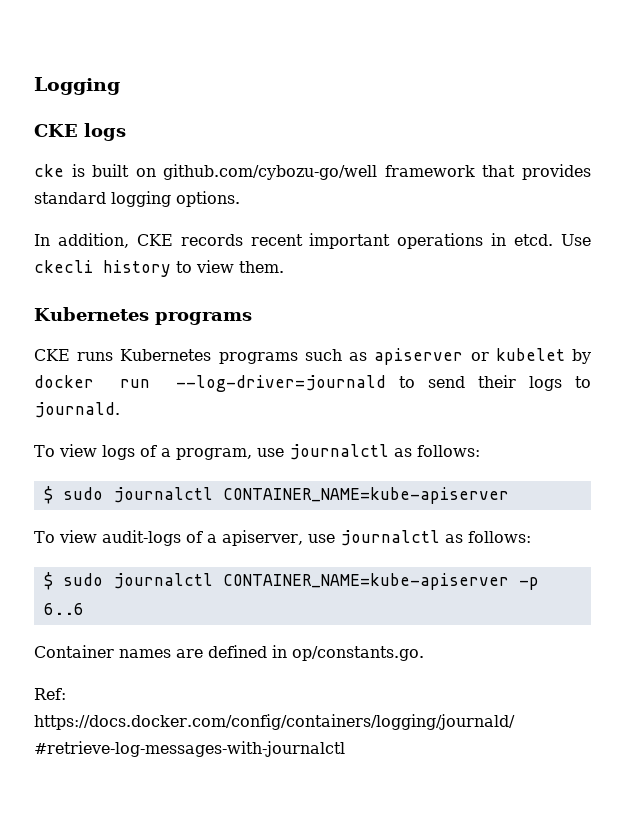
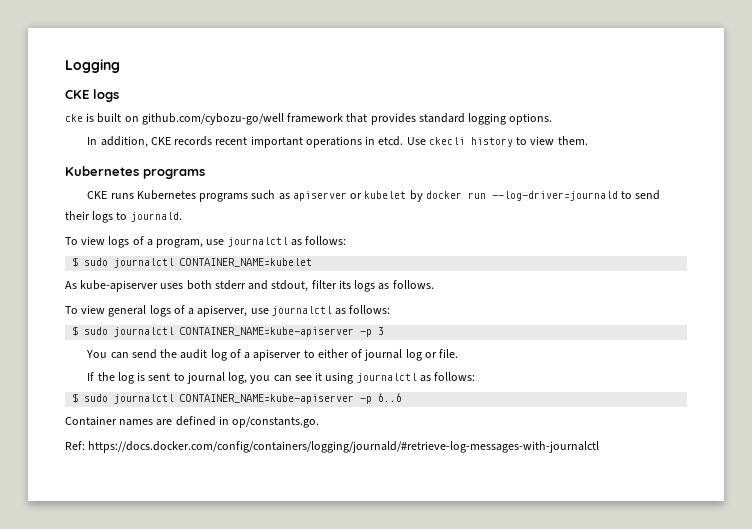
  To view logs of a program, use journalctl as follows:
- $ sudo journalctl CONTAINER_NAME=kube-apiserver
- To view audit-logs of a apiserver, use journalctl as follows:
+ $ sudo journalctl CONTAINER_NAME=kubelet
+ As kube-apiserver uses both stderr and stdout, filter its logs as follows.
+ To view general logs of a apiserver, use journalctl as follows:
+ $ sudo journalctl CONTAINER_NAME=kube-apiserver -p 3
+ You can send the audit log of a apiserver to either of journal log or file.
+ If the log is sent to journal log, you can see it using journalctl as follows:

